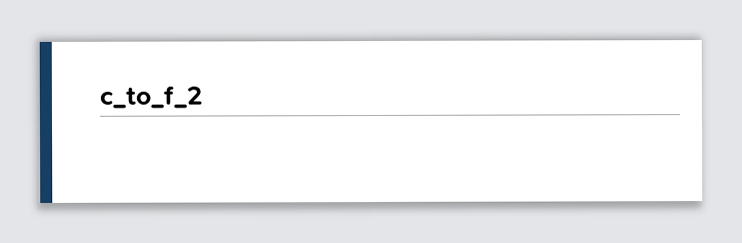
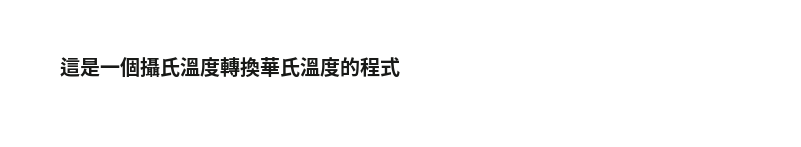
- c_to_f_2
+ 這是一個攝氏溫度轉換華氏溫度的程式

